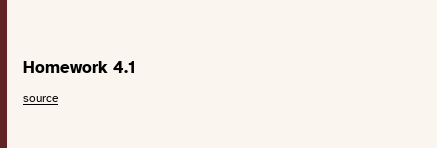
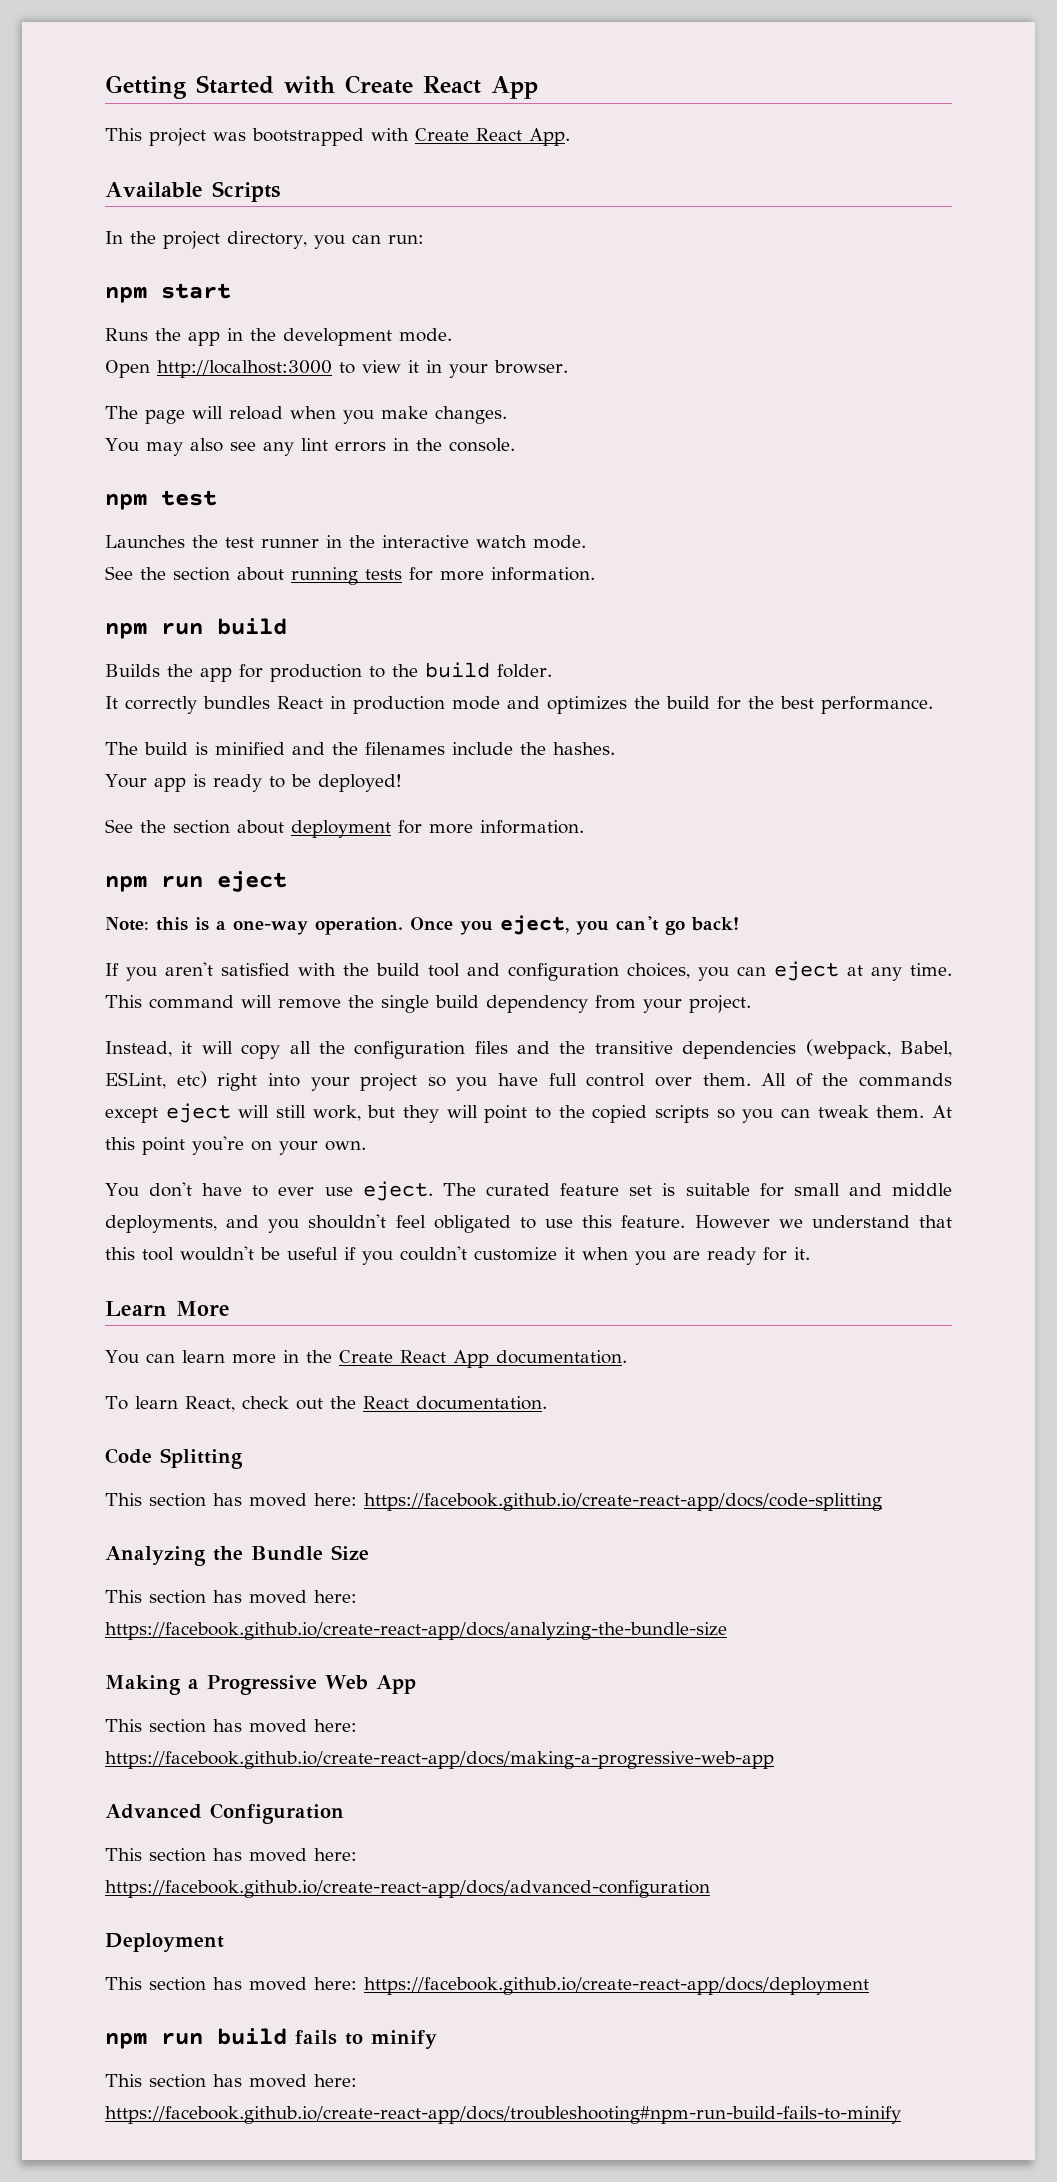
- Homework 4.1
- source
+ Getting Started with Create React App
+ This project was bootstrapped with Create React App.
+ Available Scripts
+ In the project directory, you can run:
+ npm start
+ Runs the app in the development mode.
+ Open http://localhost:3000 to view it in your browser.
+ The page will reload when you make changes.
+ You may also see any lint errors in the console.
+ npm test
+ Launches the test runner in the interactive watch mode.
+ See the section about running tests for more information.
+ npm run build
+ Builds the app for production to the build folder.
+ It correctly bundles React in production mode and optimizes the build for the best performance.
+ The build is minified and the filenames include the hashes.
+ Your app is ready to be deployed!
+ See the section about deployment for more information.
+ npm run eject
+ Note: this is a one-way operation. Once you eject, you can't go back!
+ If you aren't satisfied with the build tool and configuration choices, you can eject at any time. This command will remove the single build dependency from your project.
+ Instead, it will copy all the configuration files and the transitive dependencies (webpack, Babel, ESLint, etc) right into your project so you have full control over them. All of the commands except eject will still work, but they will point to the copied scripts so you can tweak them. At this point you're on your own.
+ You don't have to ever use eject. The curated feature set is suitable for small and middle deployments, and you shouldn't feel obligated to use this feature. However we understand that this tool wouldn't be useful if you couldn't customize it when you are ready for it.
+ Learn More
+ You can learn more in the Create React App documentation.
+ To learn React, check out the React documentation.
+ Code Splitting
+ This section has moved here: https://facebook.github.io/create-react-app/docs/code-splitting
+ Analyzing the Bundle Size
+ This section has moved here: https://facebook.github.io/create-react-app/docs/analyzing-the-bundle-size
+ Making a Progressive Web App
+ This section has moved here: https://facebook.github.io/create-react-app/docs/making-a-progressive-web-app
+ Advanced Configuration
+ This section has moved here: https://facebook.github.io/create-react-app/docs/advanced-configuration
+ Deployment
+ This section has moved here: https://facebook.github.io/create-react-app/docs/deployment
+ npm run build fails to minify
+ This section has moved here: https://facebook.github.io/create-react-app/docs/troubleshooting#npm-run-build-fails-to-minify

